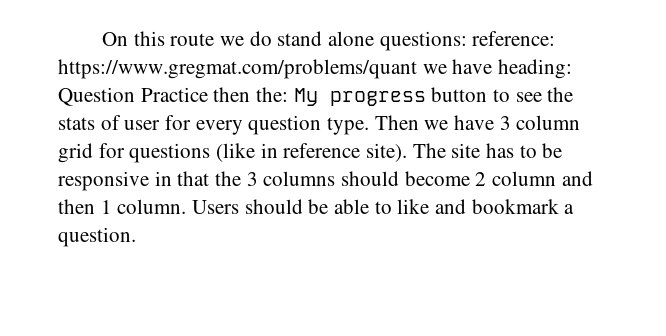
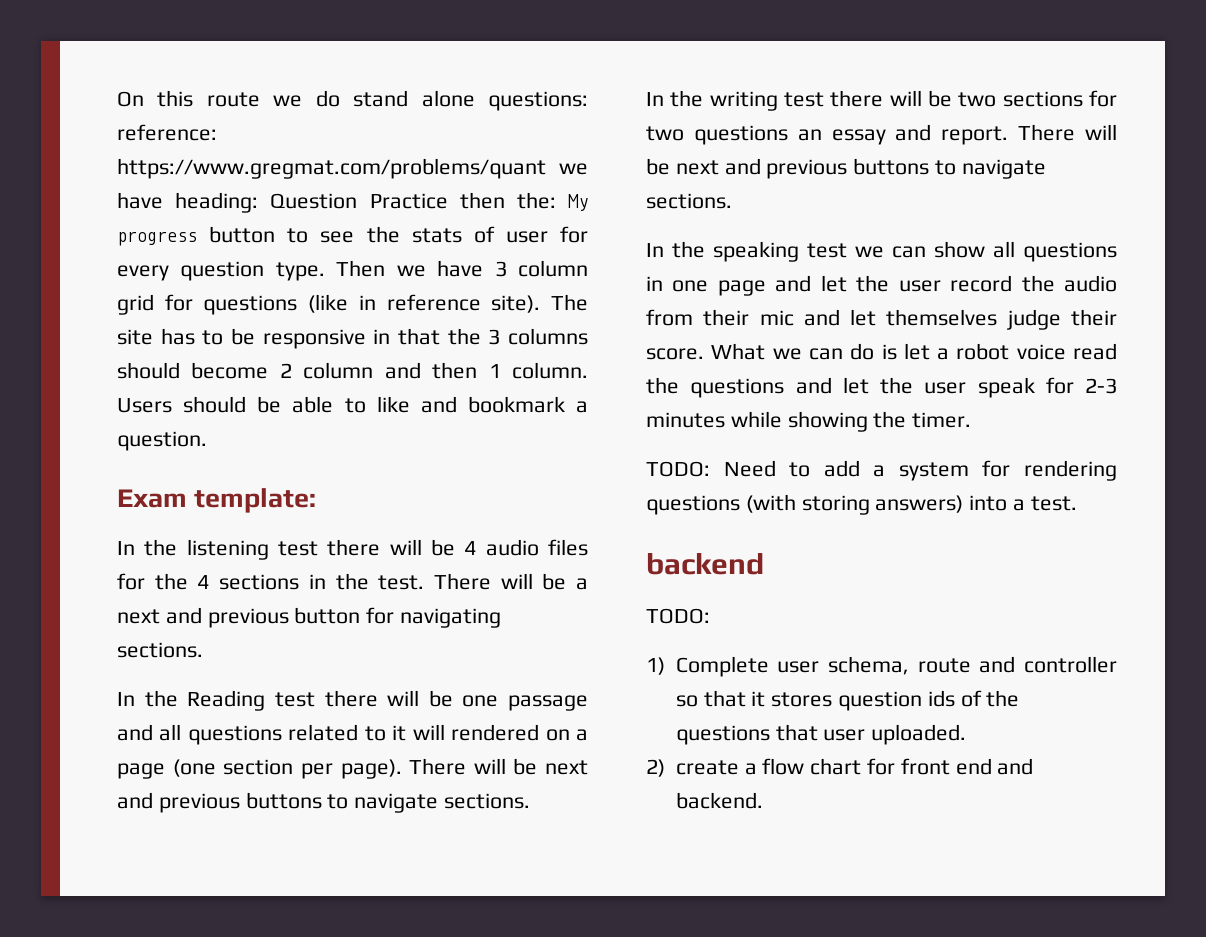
+ Exam template:
+ In the listening test there will be 4 audio files for the 4 sections in the test. There will be a next and previous button for navigating sections.
+ In the Reading test there will be one passage and all questions related to it will rendered on a page (one section per page). There will be next and previous buttons to navigate sections.
+ In the writing test there will be two sections for two questions an essay and report. There will be next and previous buttons to navigate sections.
+ In the speaking test we can show all questions in one page and let the user record the audio from their mic and let themselves judge their score. What we can do is let a robot voice read the questions and let the user speak for 2-3 minutes while showing the timer.
+ TODO: Need to add a system for rendering questions (with storing answers) into a test.
+ backend
+ TODO:
+ 1) Complete user schema, route and controller so that it stores question ids of the questions that user uploaded.
+ 2) create a flow chart for front end and backend.

